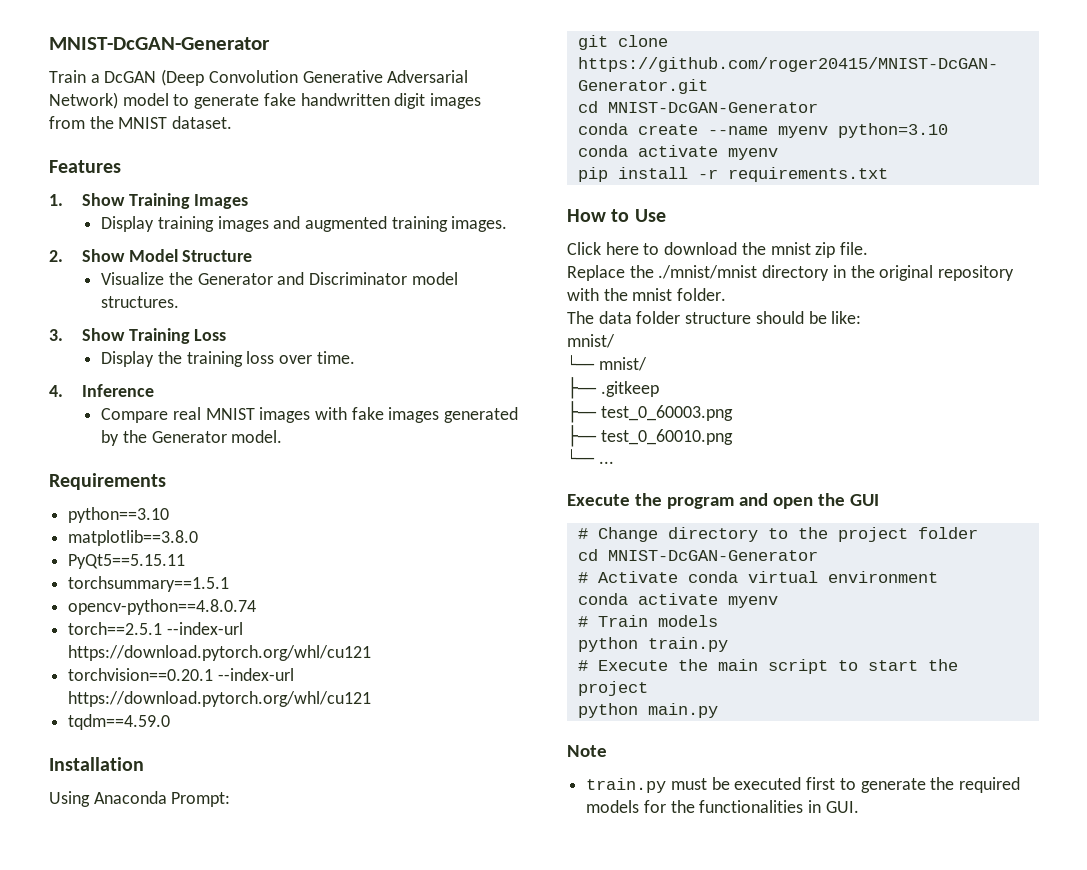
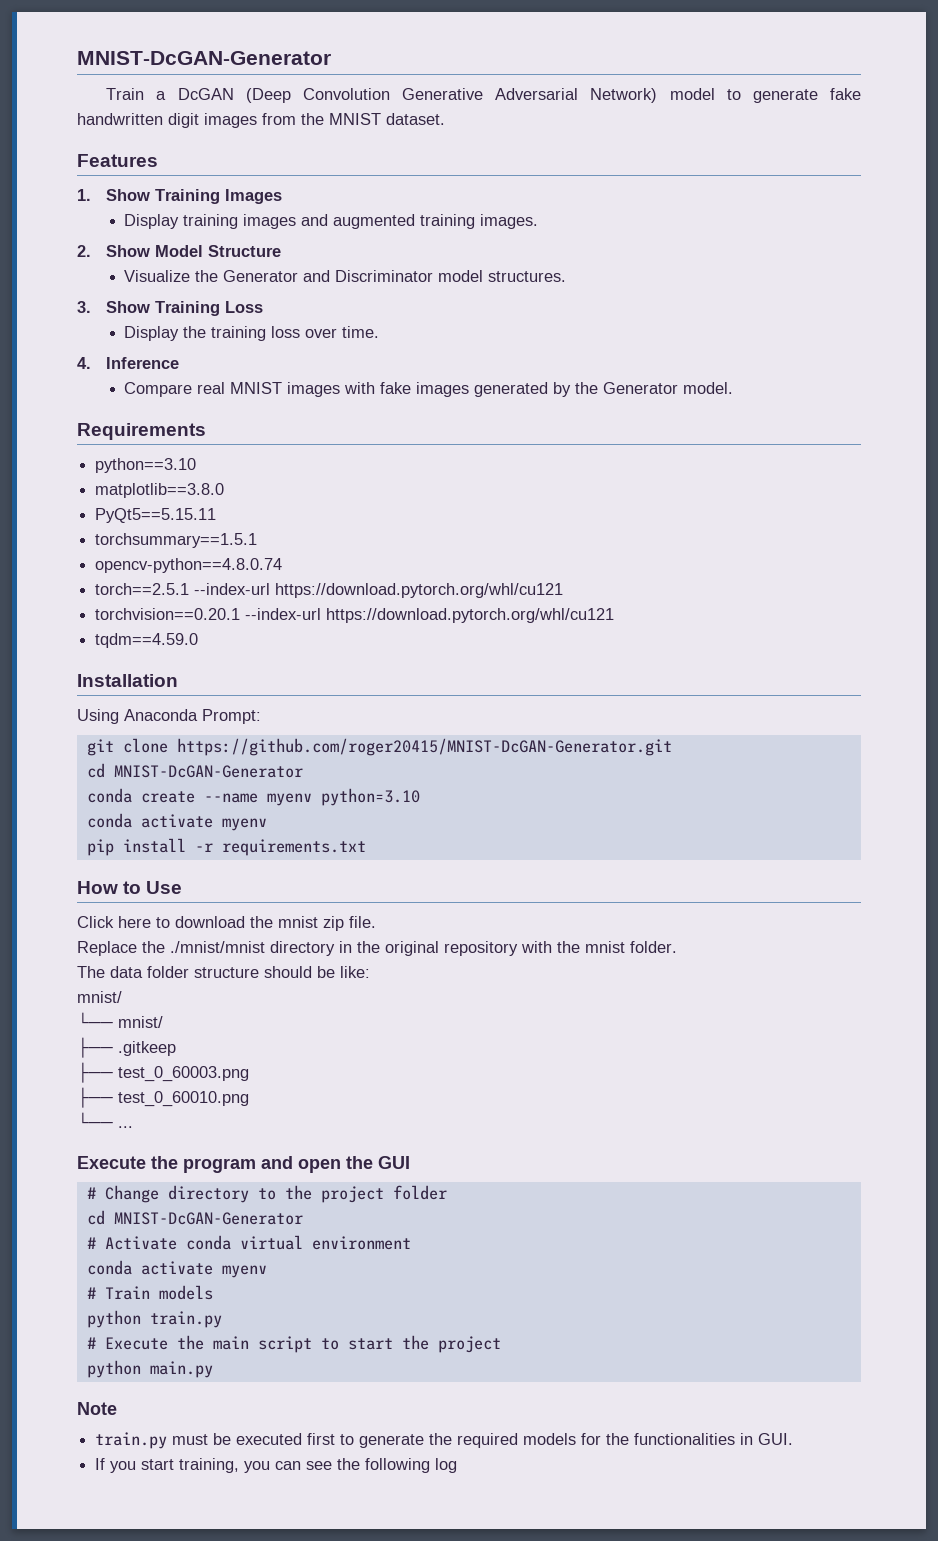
+ If you start training, you can see the following log

